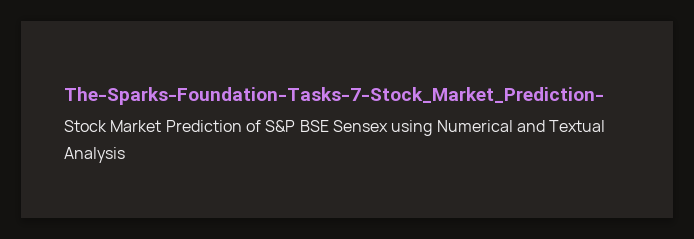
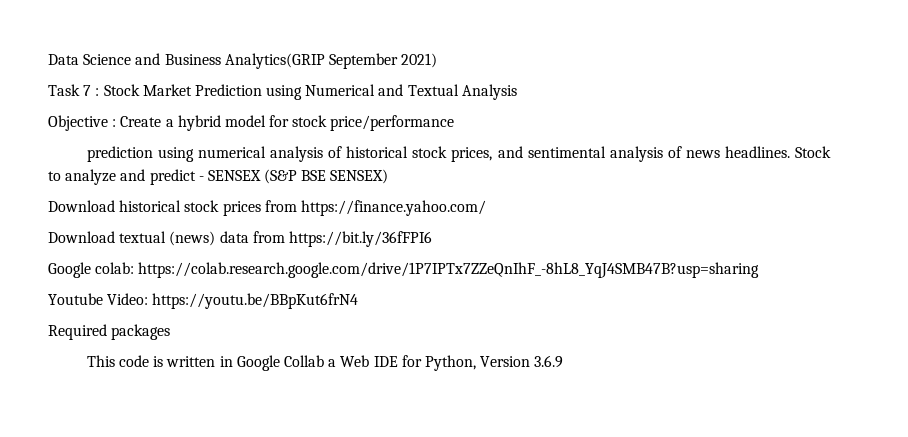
- The-Sparks-Foundation-Tasks-7-Stock_Market_Prediction-
- Stock Market Prediction of S&P BSE Sensex using Numerical and Textual Analysis
+ Data Science and Business Analytics(GRIP September 2021)
+ Task 7 : Stock Market Prediction using Numerical and Textual Analysis
+ Objective : Create a hybrid model for stock price/performance
+ prediction using numerical analysis of historical stock prices, and sentimental analysis of news headlines. Stock to analyze and predict - SENSEX (S&P BSE SENSEX)
+ Download historical stock prices from https://finance.yahoo.com/
+ Download textual (news) data from https://bit.ly/36fFPI6
+ Google colab: https://colab.research.google.com/drive/1P7IPTx7ZZeQnIhF_-8hL8_YqJ4SMB47B?usp=sharing
+ Youtube Video: https://youtu.be/BBpKut6frN4
+ Required packages
+ This code is written in Google Collab a Web IDE for Python, Version 3.6.9

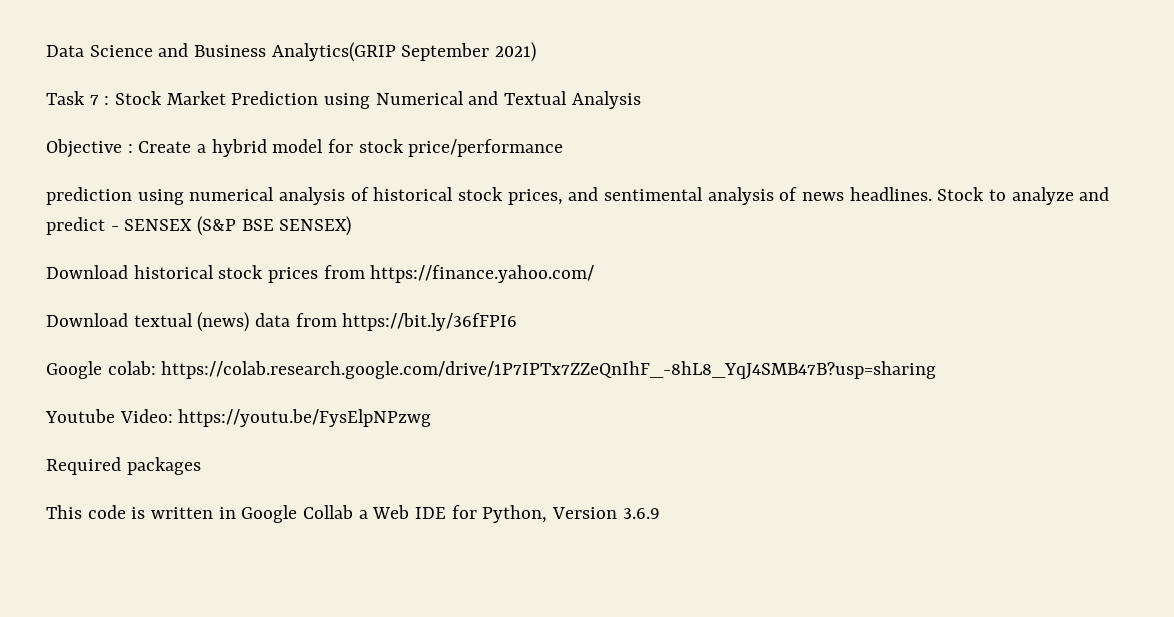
- Youtube Video: https://youtu.be/BBpKut6frN4
+ Youtube Video: https://youtu.be/FysElpNPzwg

